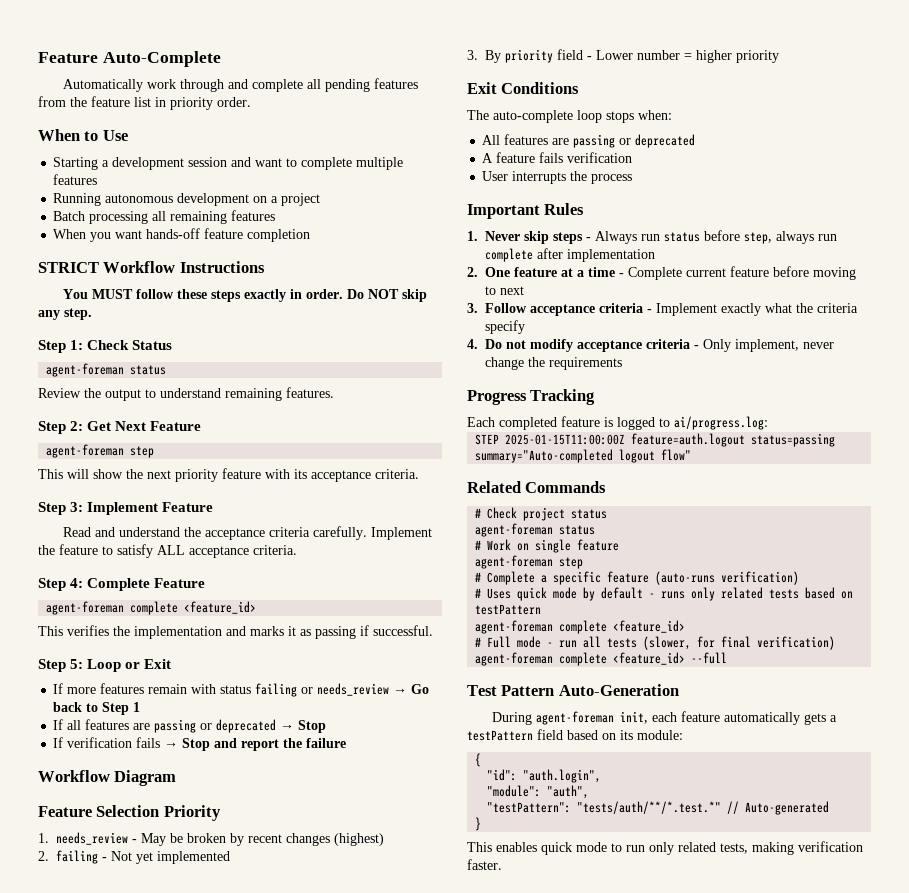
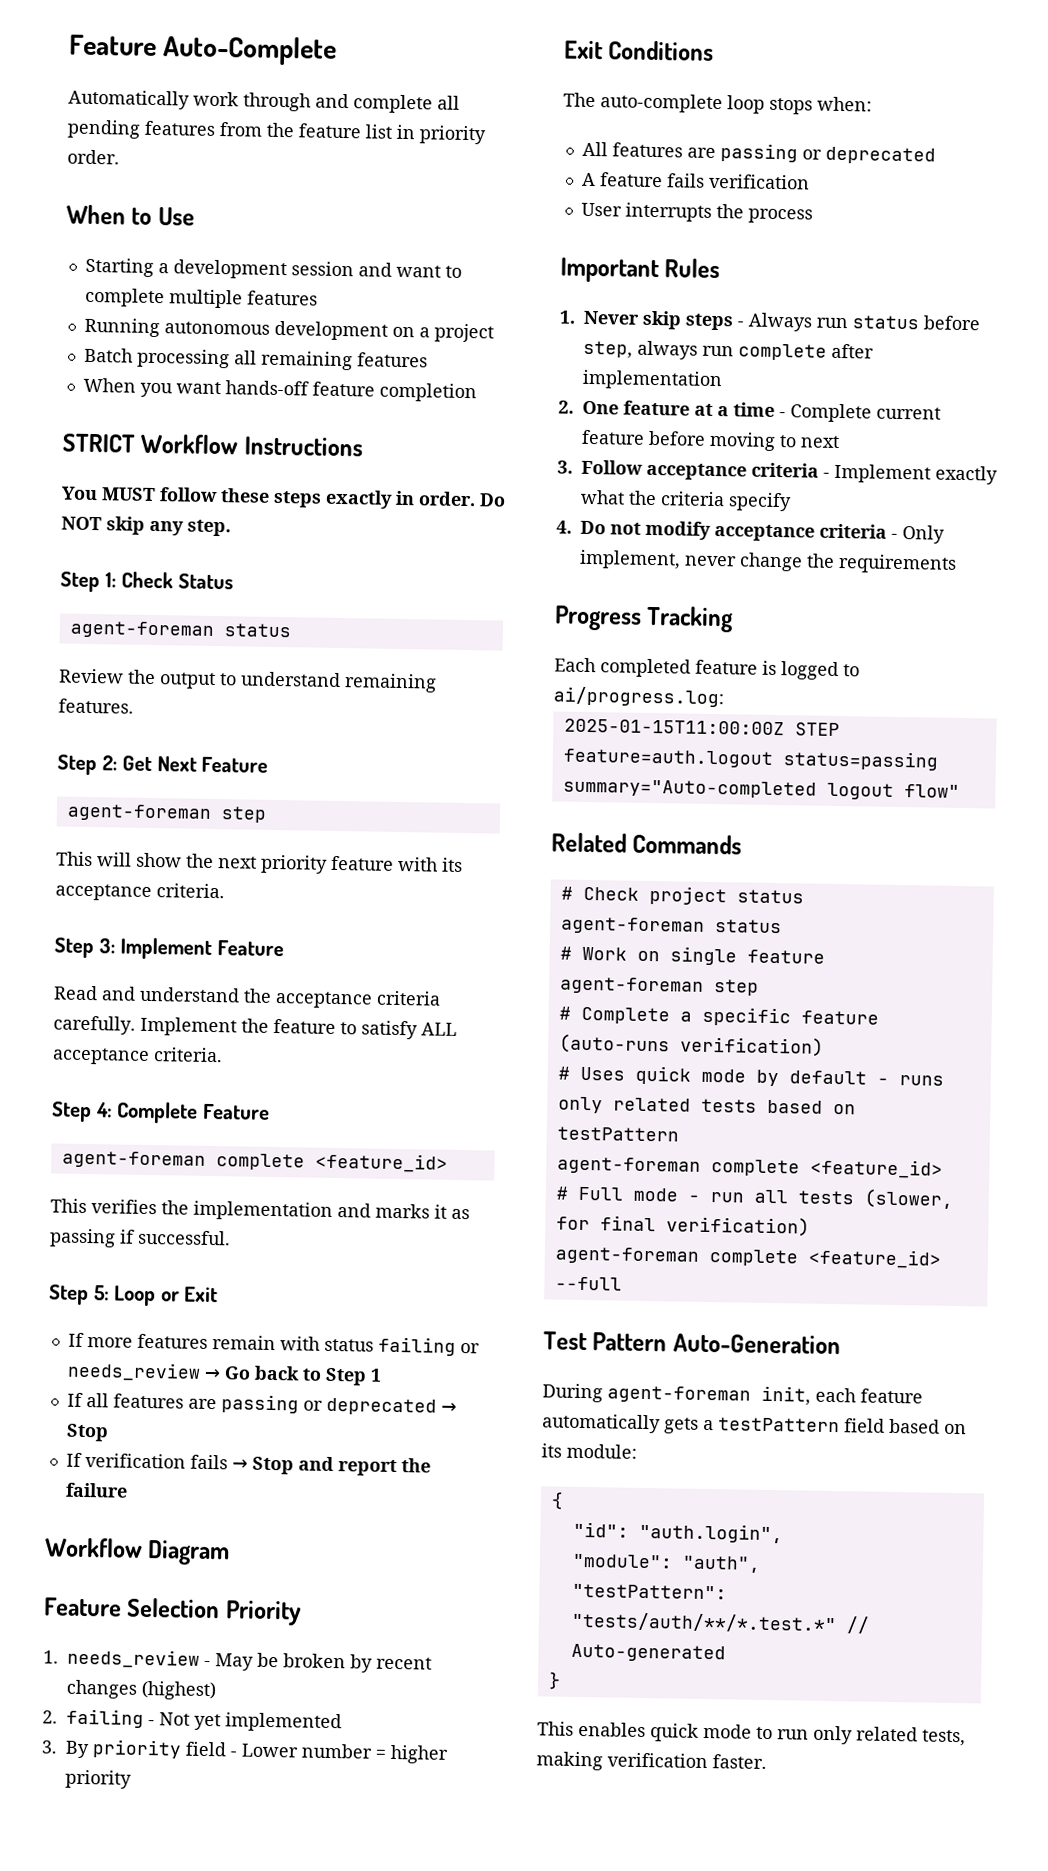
- STEP 2025-01-15T11:00:00Z feature=auth.logout status=passing summary="Auto-completed logout flow"
+ 2025-01-15T11:00:00Z STEP feature=auth.logout status=passing summary="Auto-completed logout flow"

